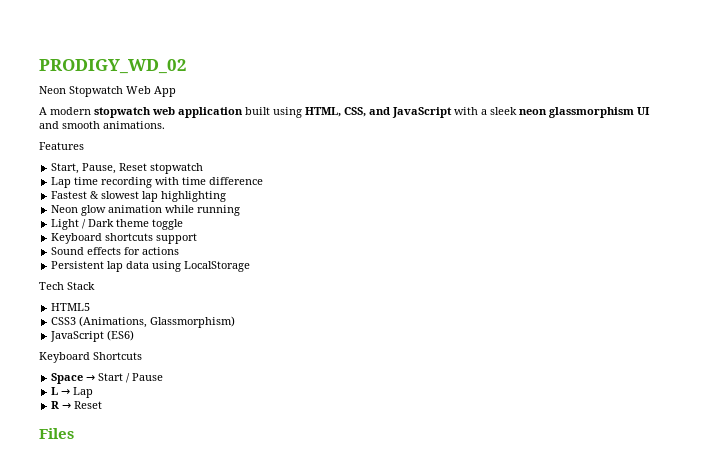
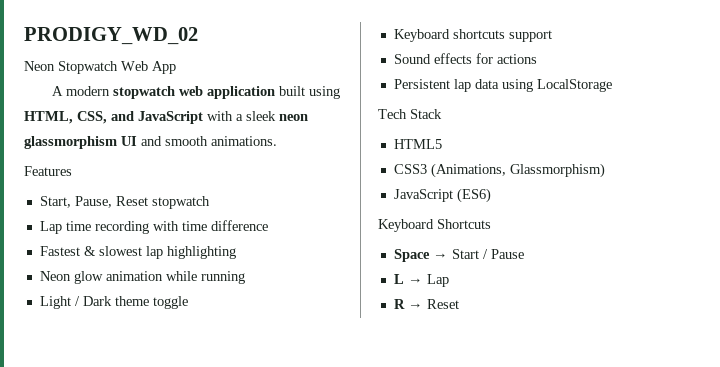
- Files

